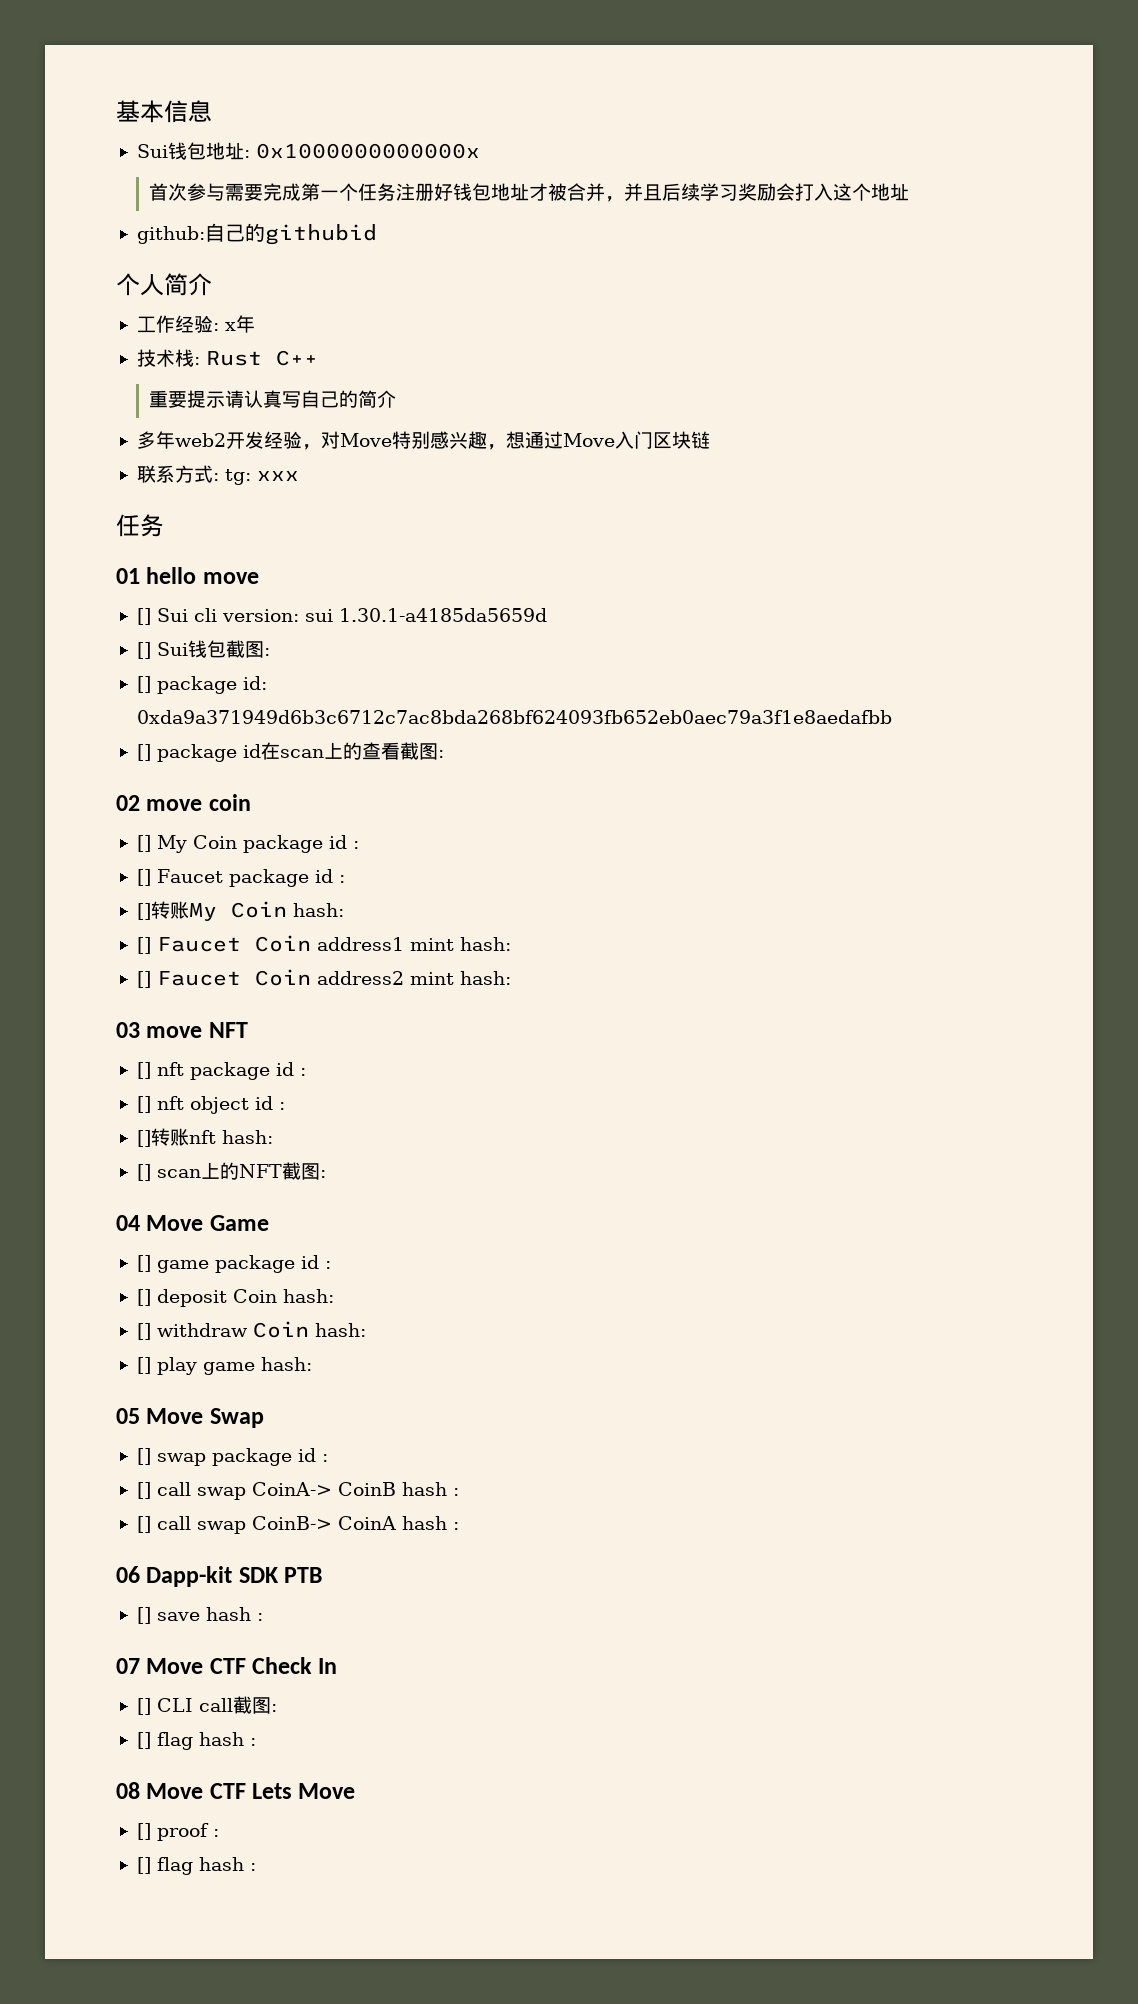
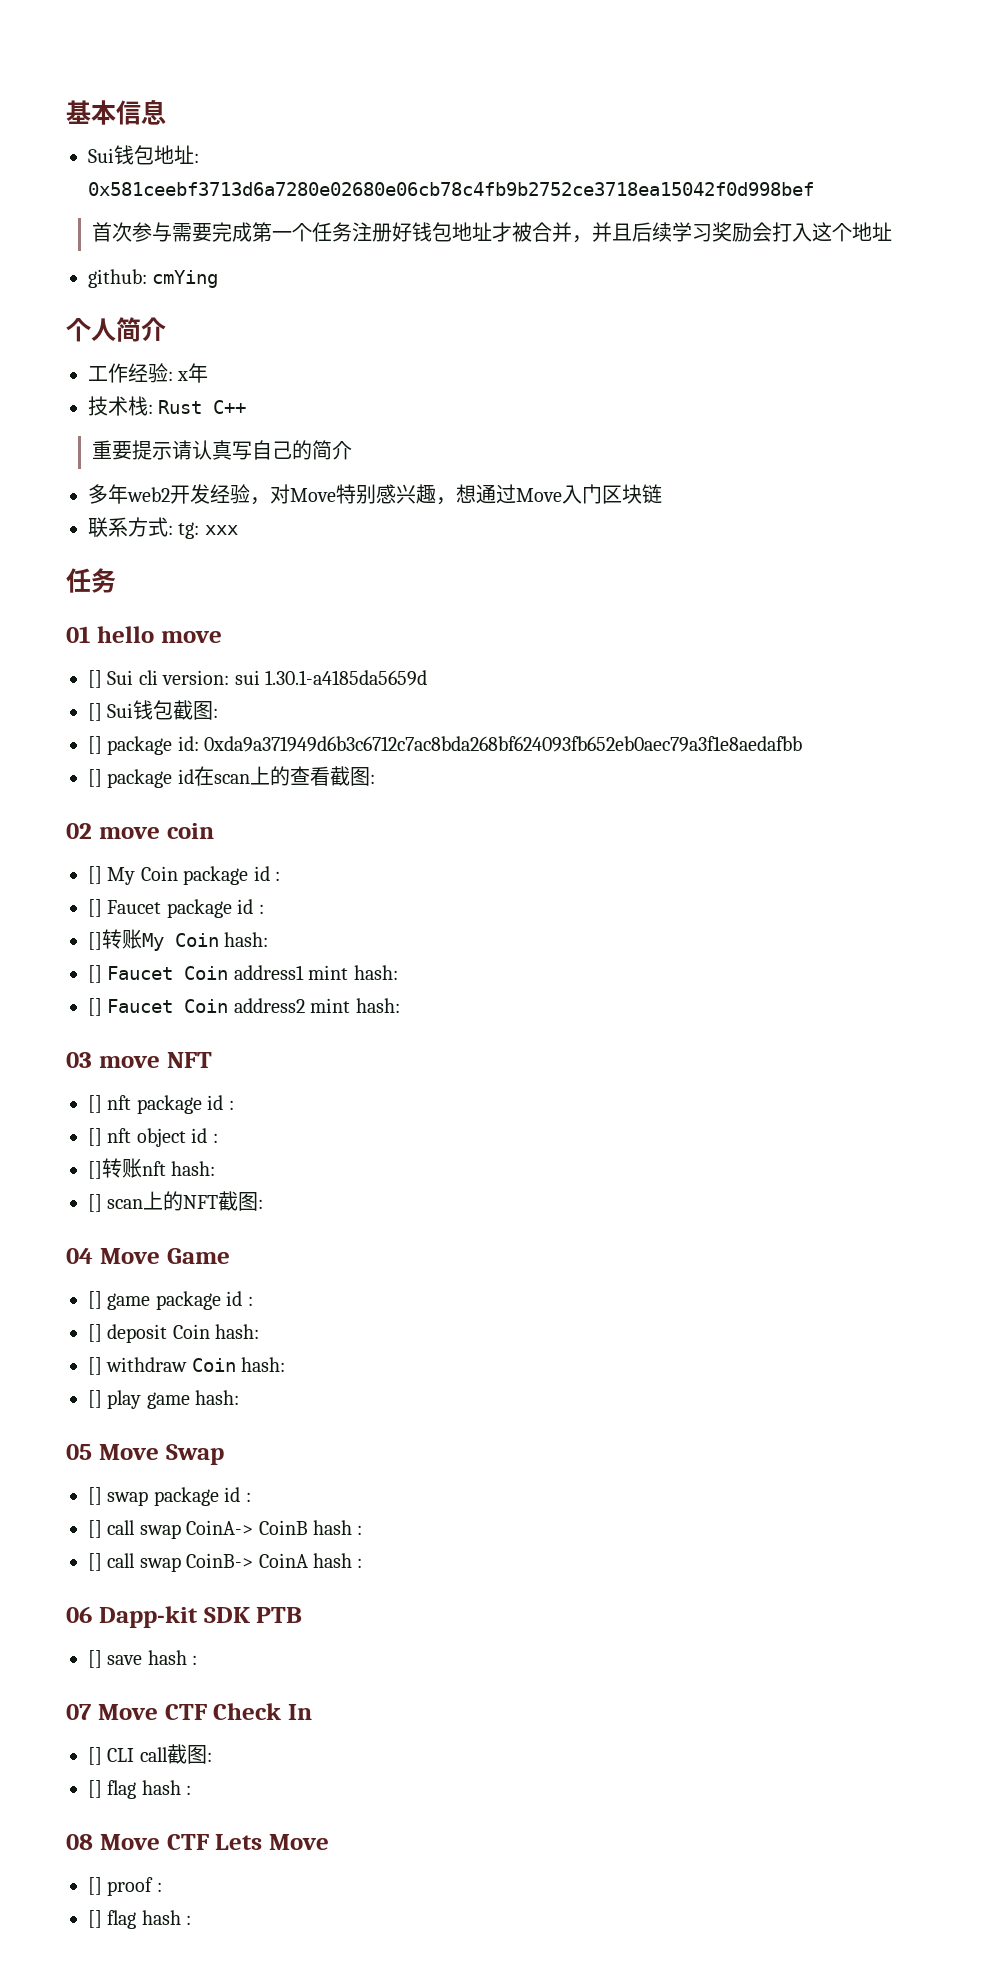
- Sui钱包地址: 0x1000000000000x
+ Sui钱包地址: 0x581ceebf3713d6a7280e02680e06cb78c4fb9b2752ce3718ea15042f0d998bef
- github:自己的githubid
+ github: cmYing

